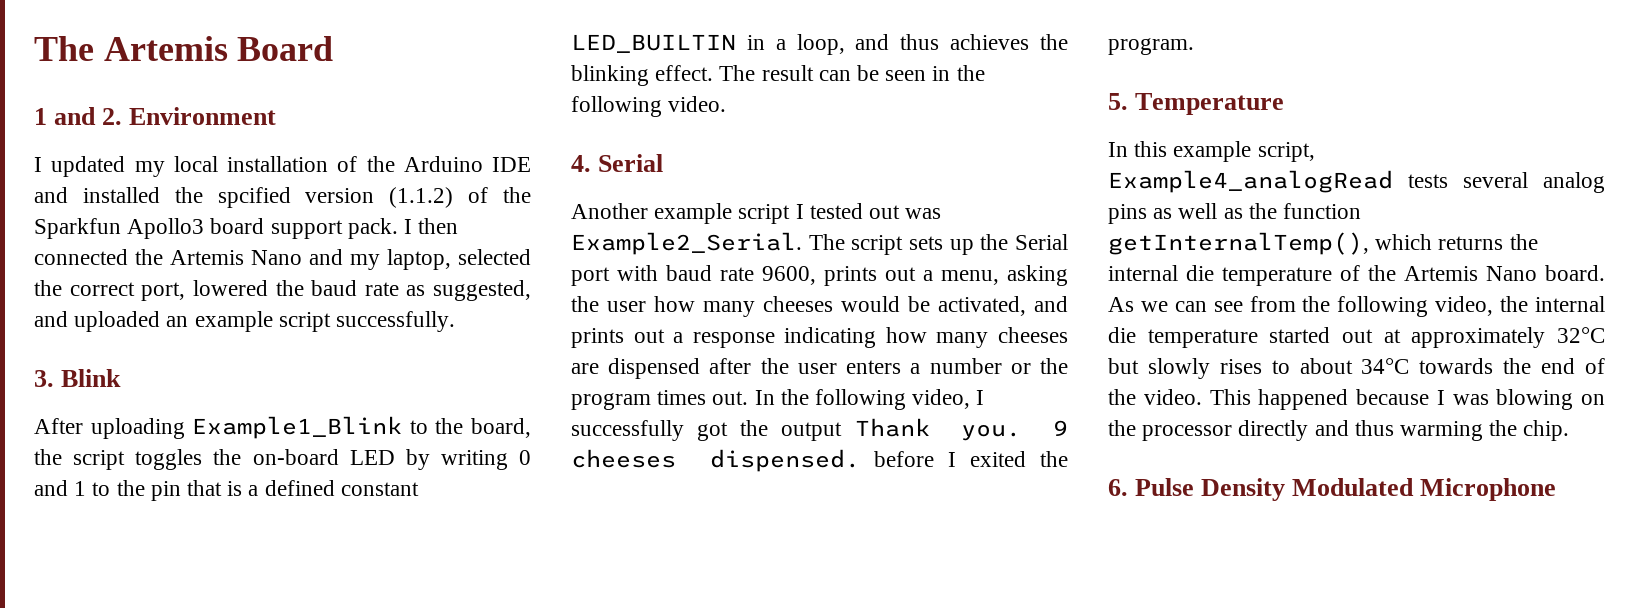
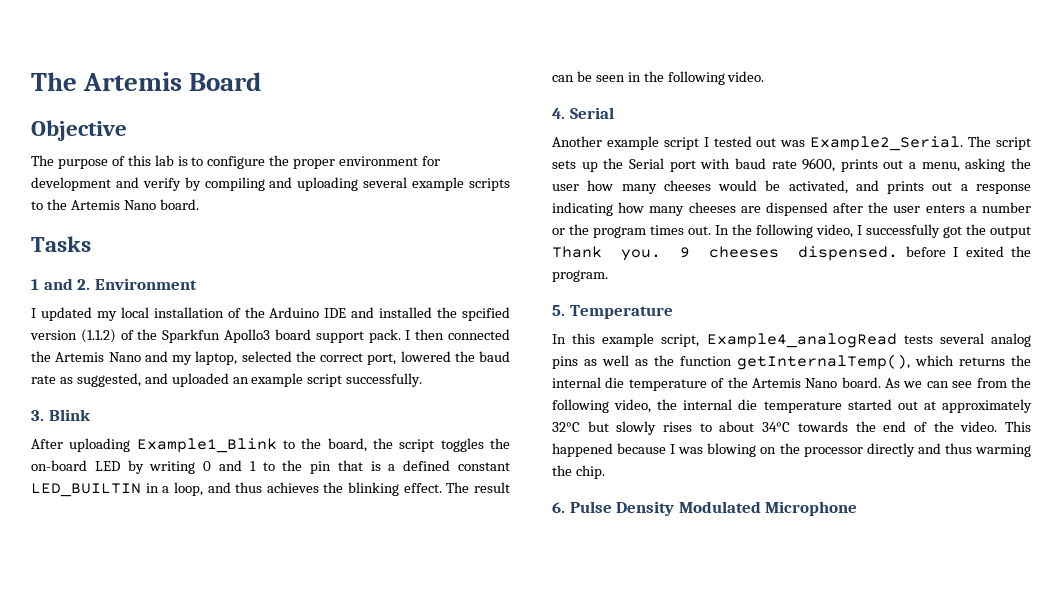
+ Objective
+ The purpose of this lab is to configure the proper environment for development and verify by compiling and uploading several example scripts to the Artemis Nano board.
+ Tasks

